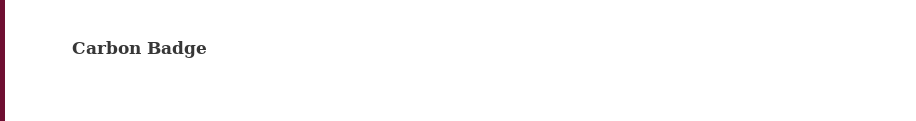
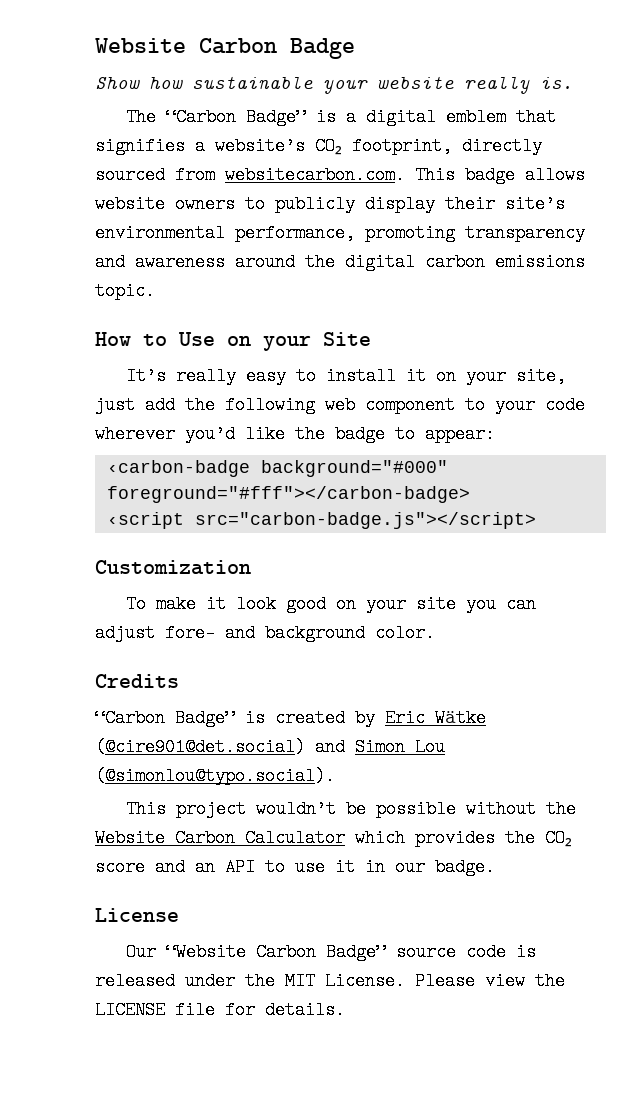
- Carbon Badge
+ Website Carbon Badge
+ Show how sustainable your website really is.
+ The “Carbon Badge” is a digital emblem that signifies a website’s CO₂ footprint, directly sourced from websitecarbon.com. This badge allows website owners to publicly display their site’s environmental performance, promoting transparency and awareness around the digital carbon emissions topic.
+ How to Use on your Site
+ It’s really easy to install it on your site, just add the following web component to your code wherever you’d like the badge to appear:
+ ‹carbon-badge background="#000" foreground="#fff"></carbon-badge>
+ ‹script src="carbon-badge.js"></script>
+ Customization
+ To make it look good on your site you can adjust fore- and background color.
+ Credits
+ “Carbon Badge” is created by Eric Wätke (@cire901@det.social) and Simon Lou (@simonlou@typo.social).
+ This project wouldn’t be possible without the Website Carbon Calculator which provides the CO₂ score and an API to use it in our badge.
+ License
+ Our “Website Carbon Badge” source code is released under the MIT License. Please view the LICENSE file for details.

